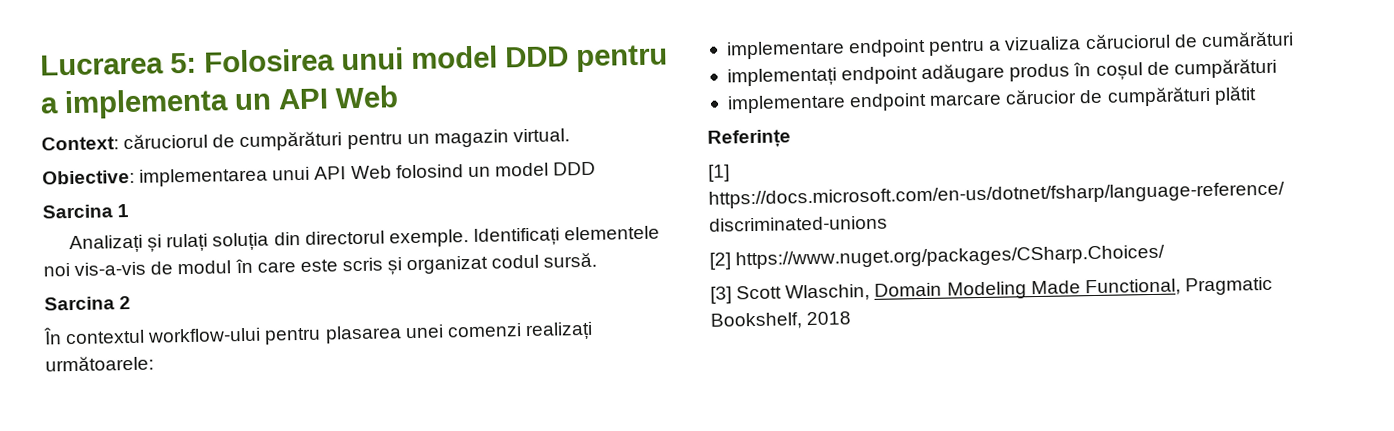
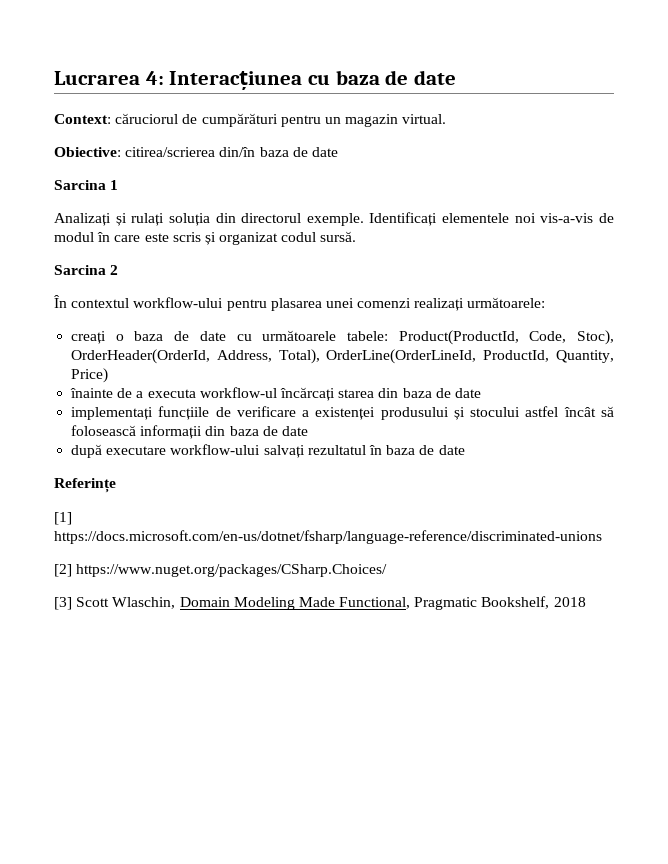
- Lucrarea 5: Folosirea unui model DDD pentru a implementa un API Web
+ Lucrarea 4: Interacțiunea cu baza de date
- Obiective: implementarea unui API Web folosind un model DDD
+ Obiective: citirea/scrierea din/în baza de date
- implementare endpoint pentru a vizualiza căruciorul de cumărături
- implementați endpoint adăugare produs în coșul de cumpărături
- implementare endpoint marcare cărucior de cumpărături plătit
+ creați o baza de date cu următoarele tabele: Product(ProductId, Code, Stoc), OrderHeader(OrderId, Address, Total), OrderLine(OrderLineId, ProductId, Quantity, Price)
+ înainte de a executa workflow-ul încărcați starea din baza de date
+ implementați funcțiile de verificare a existenței produsului și stocului astfel încât să folosească informații din baza de date
+ după executare workflow-ului salvați rezultatul în baza de date

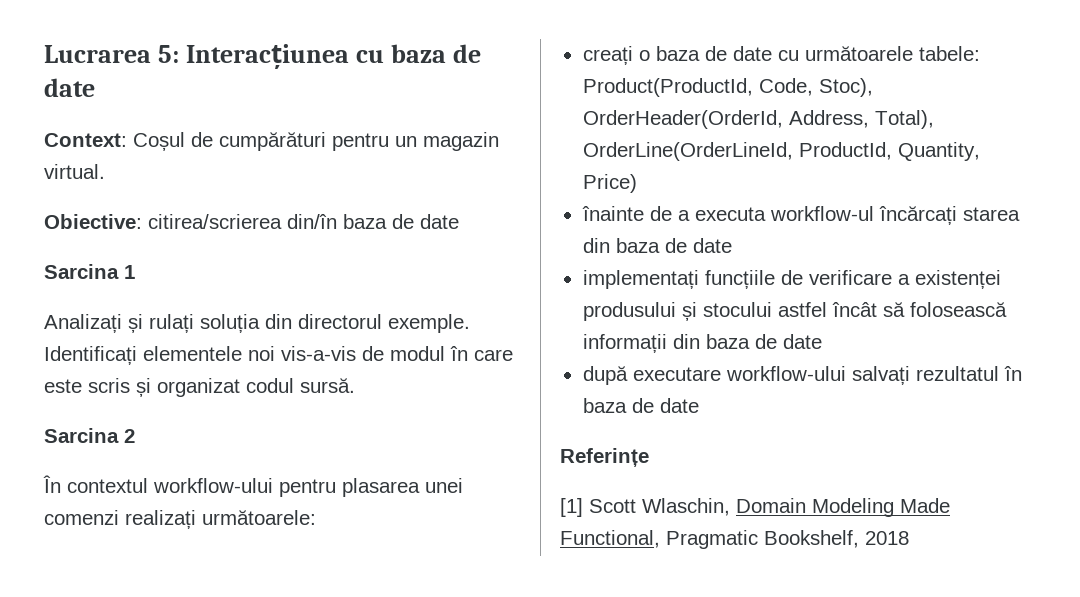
- Lucrarea 4: Interacțiunea cu baza de date
+ Lucrarea 5: Interacțiunea cu baza de date
- Context: căruciorul de cumpărături pentru un magazin virtual.
+ Context: Coșul de cumpărături pentru un magazin virtual.
- [1] https://docs.microsoft.com/en-us/dotnet/fsharp/language-reference/discriminated-unions
- [2] https://www.nuget.org/packages/CSharp.Choices/
- [3] Scott Wlaschin, Domain Modeling Made Functional, Pragmatic Bookshelf, 2018
+ [1] Scott Wlaschin, Domain Modeling Made Functional, Pragmatic Bookshelf, 2018

